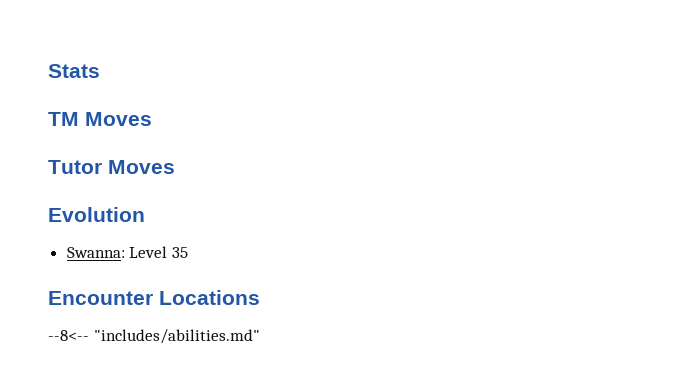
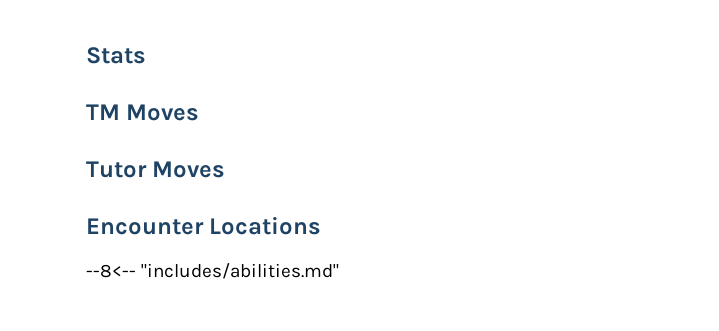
- Evolution
- Swanna: Level 35

